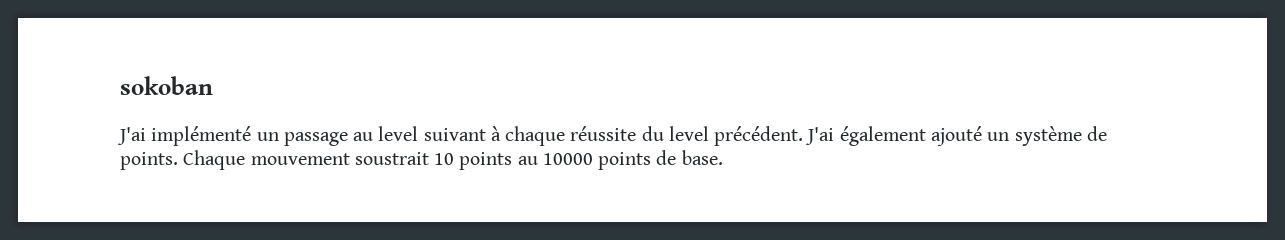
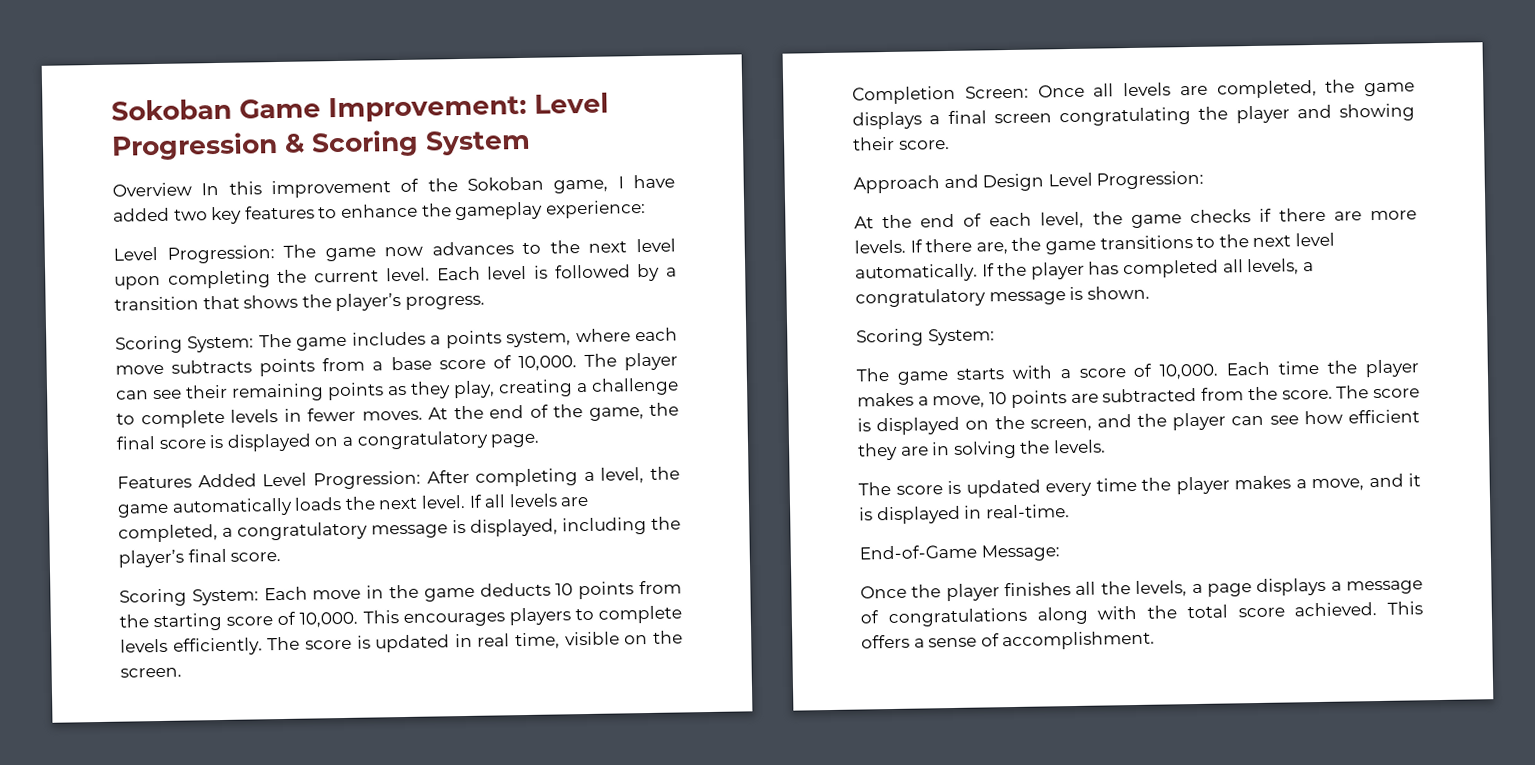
- sokoban
- J'ai implémenté un passage au level suivant à chaque réussite du level précédent. J'ai également ajouté un système de points. Chaque mouvement soustrait 10 points au 10000 points de base.
+ Sokoban Game Improvement: Level Progression & Scoring System
+ Overview In this improvement of the Sokoban game, I have added two key features to enhance the gameplay experience:
+ Level Progression: The game now advances to the next level upon completing the current level. Each level is followed by a transition that shows the player’s progress.
+ Scoring System: The game includes a points system, where each move subtracts points from a base score of 10,000. The player can see their remaining points as they play, creating a challenge to complete levels in fewer moves. At the end of the game, the final score is displayed on a congratulatory page.
+ Features Added Level Progression: After completing a level, the game automatically loads the next level. If all levels are completed, a congratulatory message is displayed, including the player’s final score.
+ Scoring System: Each move in the game deducts 10 points from the starting score of 10,000. This encourages players to complete levels efficiently. The score is updated in real time, visible on the screen.
+ Completion Screen: Once all levels are completed, the game displays a final screen congratulating the player and showing their score.
+ Approach and Design Level Progression:
+ At the end of each level, the game checks if there are more levels. If there are, the game transitions to the next level automatically. If the player has completed all levels, a congratulatory message is shown.
+ Scoring System:
+ The game starts with a score of 10,000. Each time the player makes a move, 10 points are subtracted from the score. The score is displayed on the screen, and the player can see how efficient they are in solving the levels.
+ The score is updated every time the player makes a move, and it is displayed in real-time.
+ End-of-Game Message:
+ Once the player finishes all the levels, a page displays a message of congratulations along with the total score achieved. This offers a sense of accomplishment.

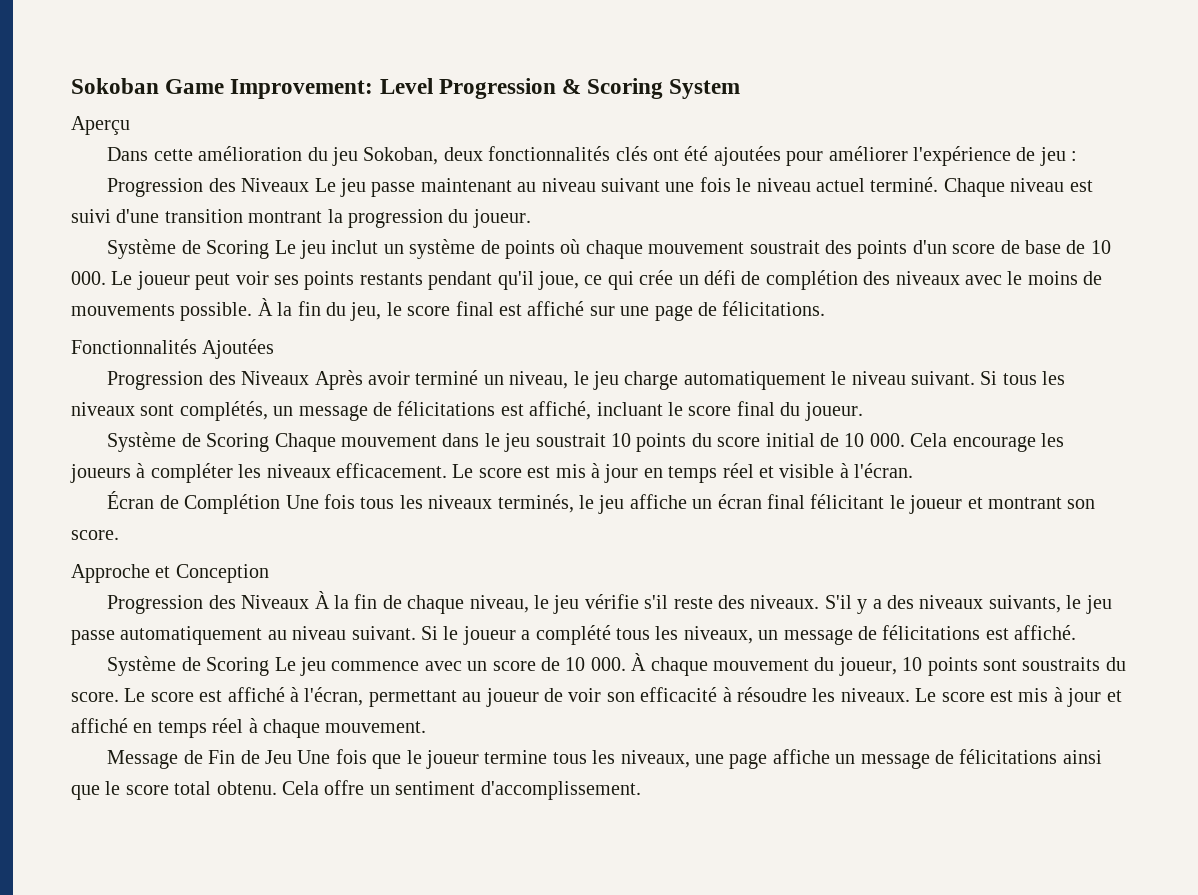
- Overview In this improvement of the Sokoban game, I have added two key features to enhance the gameplay experience:
- Level Progression: The game now advances to the next level upon completing the current level. Each level is followed by a transition that shows the player’s progress.
- Scoring System: The game includes a points system, where each move subtracts points from a base score of 10,000. The player can see their remaining points as they play, creating a challenge to complete levels in fewer moves. At the end of the game, the final score is displayed on a congratulatory page.
- Features Added Level Progression: After completing a level, the game automatically loads the next level. If all levels are completed, a congratulatory message is displayed, including the player’s final score.
- Scoring System: Each move in the game deducts 10 points from the starting score of 10,000. This encourages players to complete levels efficiently. The score is updated in real time, visible on the screen.
- Completion Screen: Once all levels are completed, the game displays a final screen congratulating the player and showing their score.
- Approach and Design Level Progression:
- At the end of each level, the game checks if there are more levels. If there are, the game transitions to the next level automatically. If the player has completed all levels, a congratulatory message is shown.
- Scoring System:
- The game starts with a score of 10,000. Each time the player makes a move, 10 points are subtracted from the score. The score is displayed on the screen, and the player can see how efficient they are in solving the levels.
- The score is updated every time the player makes a move, and it is displayed in real-time.
- End-of-Game Message:
- Once the player finishes all the levels, a page displays a message of congratulations along with the total score achieved. This offers a sense of accomplishment.
+ Aperçu
+ Dans cette amélioration du jeu Sokoban, deux fonctionnalités clés ont été ajoutées pour améliorer l'expérience de jeu :
+ Progression des Niveaux Le jeu passe maintenant au niveau suivant une fois le niveau actuel terminé. Chaque niveau est suivi d'une transition montrant la progression du joueur.
+ Système de Scoring Le jeu inclut un système de points où chaque mouvement soustrait des points d'un score de base de 10 000. Le joueur peut voir ses points restants pendant qu'il joue, ce qui crée un défi de complétion des niveaux avec le moins de mouvements possible. À la fin du jeu, le score final est affiché sur une page de félicitations.
+ Fonctionnalités Ajoutées
+ Progression des Niveaux Après avoir terminé un niveau, le jeu charge automatiquement le niveau suivant. Si tous les niveaux sont complétés, un message de félicitations est affiché, incluant le score final du joueur.
+ Système de Scoring Chaque mouvement dans le jeu soustrait 10 points du score initial de 10 000. Cela encourage les joueurs à compléter les niveaux efficacement. Le score est mis à jour en temps réel et visible à l'écran.
+ Écran de Complétion Une fois tous les niveaux terminés, le jeu affiche un écran final félicitant le joueur et montrant son score.
+ Approche et Conception
+ Progression des Niveaux À la fin de chaque niveau, le jeu vérifie s'il reste des niveaux. S'il y a des niveaux suivants, le jeu passe automatiquement au niveau suivant. Si le joueur a complété tous les niveaux, un message de félicitations est affiché.
+ Système de Scoring Le jeu commence avec un score de 10 000. À chaque mouvement du joueur, 10 points sont soustraits du score. Le score est affiché à l'écran, permettant au joueur de voir son efficacité à résoudre les niveaux. Le score est mis à jour et affiché en temps réel à chaque mouvement.
+ Message de Fin de Jeu Une fois que le joueur termine tous les niveaux, une page affiche un message de félicitations ainsi que le score total obtenu. Cela offre un sentiment d'accomplissement.

